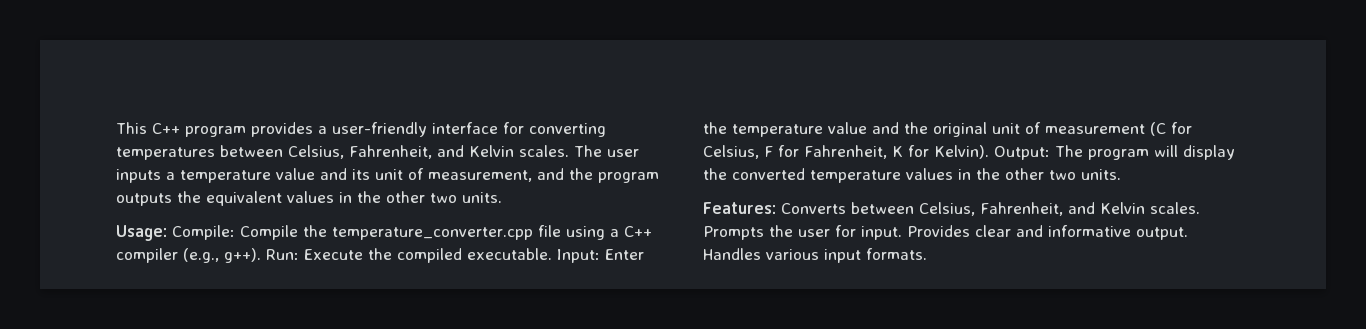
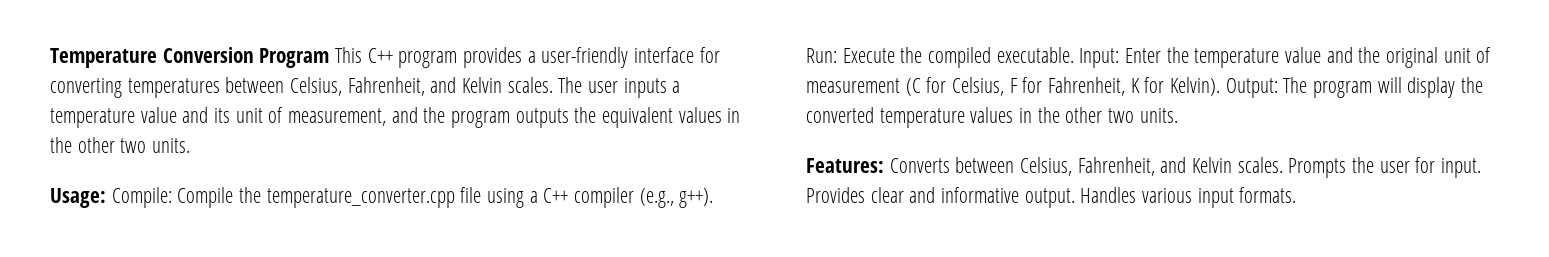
- This C++ program provides a user-friendly interface for converting temperatures between Celsius, Fahrenheit, and Kelvin scales.
+ Temperature Conversion Program This C++ program provides a user-friendly interface for converting temperatures between Celsius, Fahrenheit, and Kelvin scales.

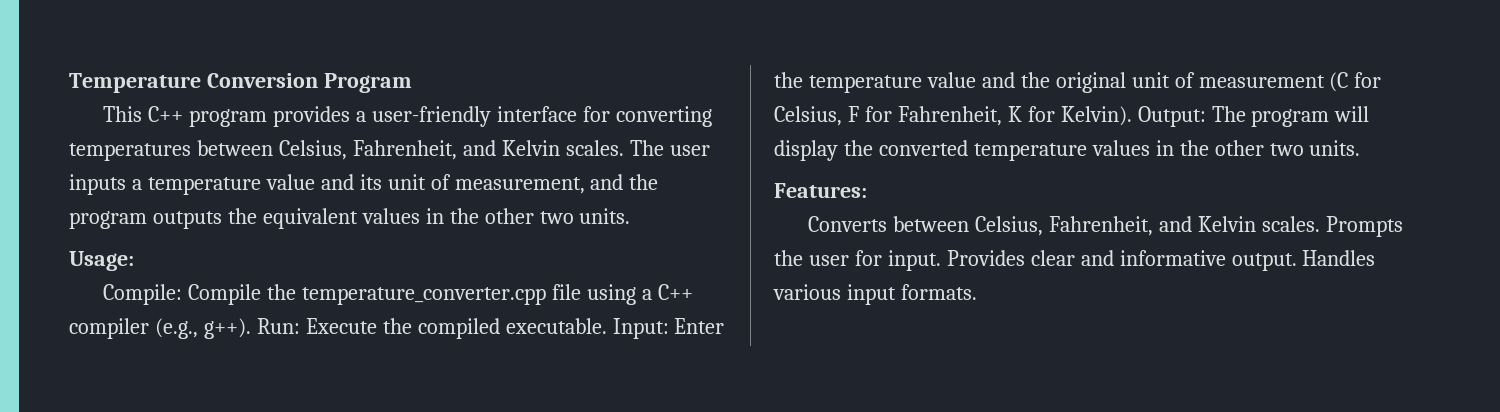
- Temperature Conversion Program This C++ program provides a user-friendly interface for converting temperatures between Celsius, Fahrenheit, and Kelvin scales.
+ Temperature Conversion Program
+ This C++ program provides a user-friendly interface for converting temperatures between Celsius, Fahrenheit, and Kelvin scales.
- Usage: Compile: Compile the temperature_converter.cpp file using a C++ compiler (e.g., g++).
+ Usage:
+ Compile: Compile the temperature_converter.cpp file using a C++ compiler (e.g., g++).
- Features: Converts between Celsius, Fahrenheit, and Kelvin scales.
+ Features:
+ Converts between Celsius, Fahrenheit, and Kelvin scales.

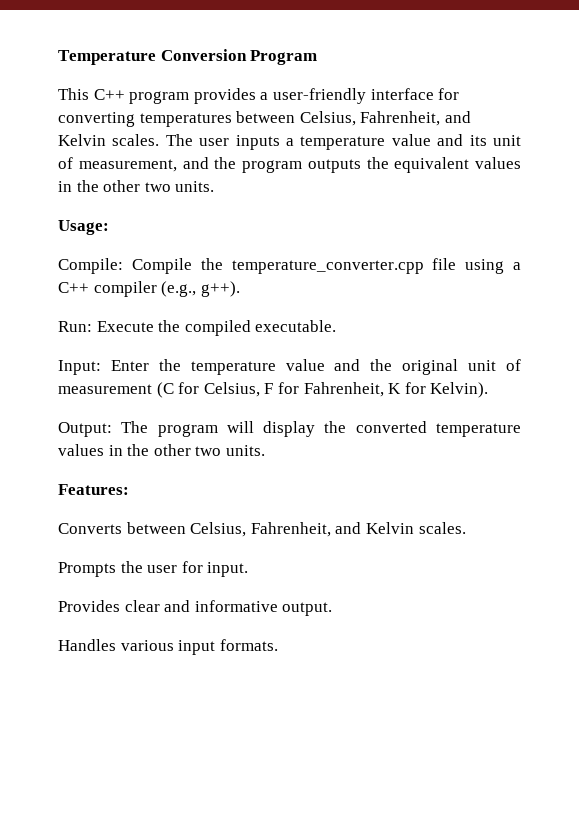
- Compile: Compile the temperature_converter.cpp file using a C++ compiler (e.g., g++). Run: Execute the compiled executable. Input: Enter the temperature value and the original unit of measurement (C for Celsius, F for Fahrenheit, K for Kelvin). Output: The program will display the converted temperature values in the other two units.
+ Compile: Compile the temperature_converter.cpp file using a C++ compiler (e.g., g++).
+ Run: Execute the compiled executable.
+ Input: Enter the temperature value and the original unit of measurement (C for Celsius, F for Fahrenheit, K for Kelvin).
+ Output: The program will display the converted temperature values in the other two units.
- Converts between Celsius, Fahrenheit, and Kelvin scales. Prompts the user for input. Provides clear and informative output. Handles various input formats.
+ Converts between Celsius, Fahrenheit, and Kelvin scales.
+ Prompts the user for input.
+ Provides clear and informative output.
+ Handles various input formats.

